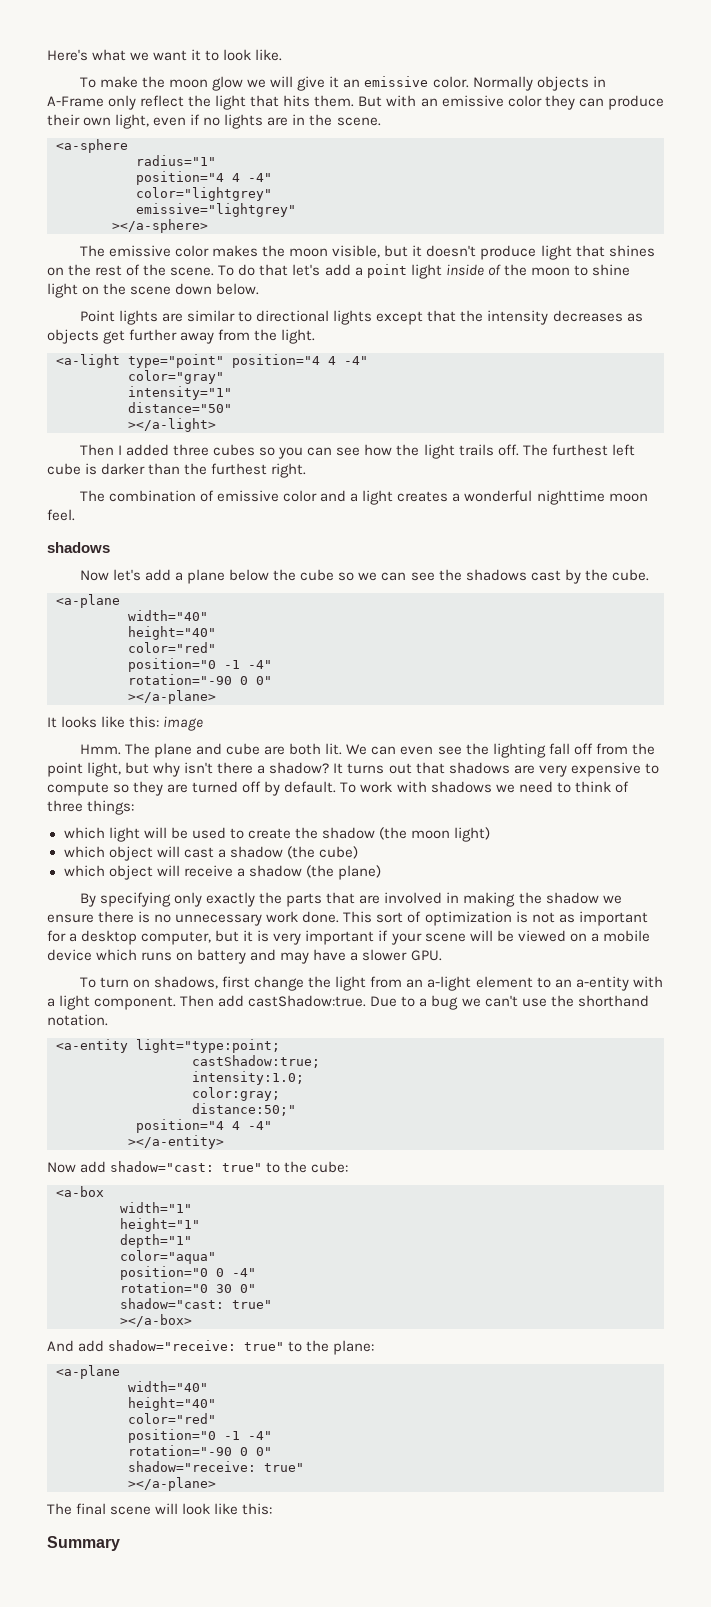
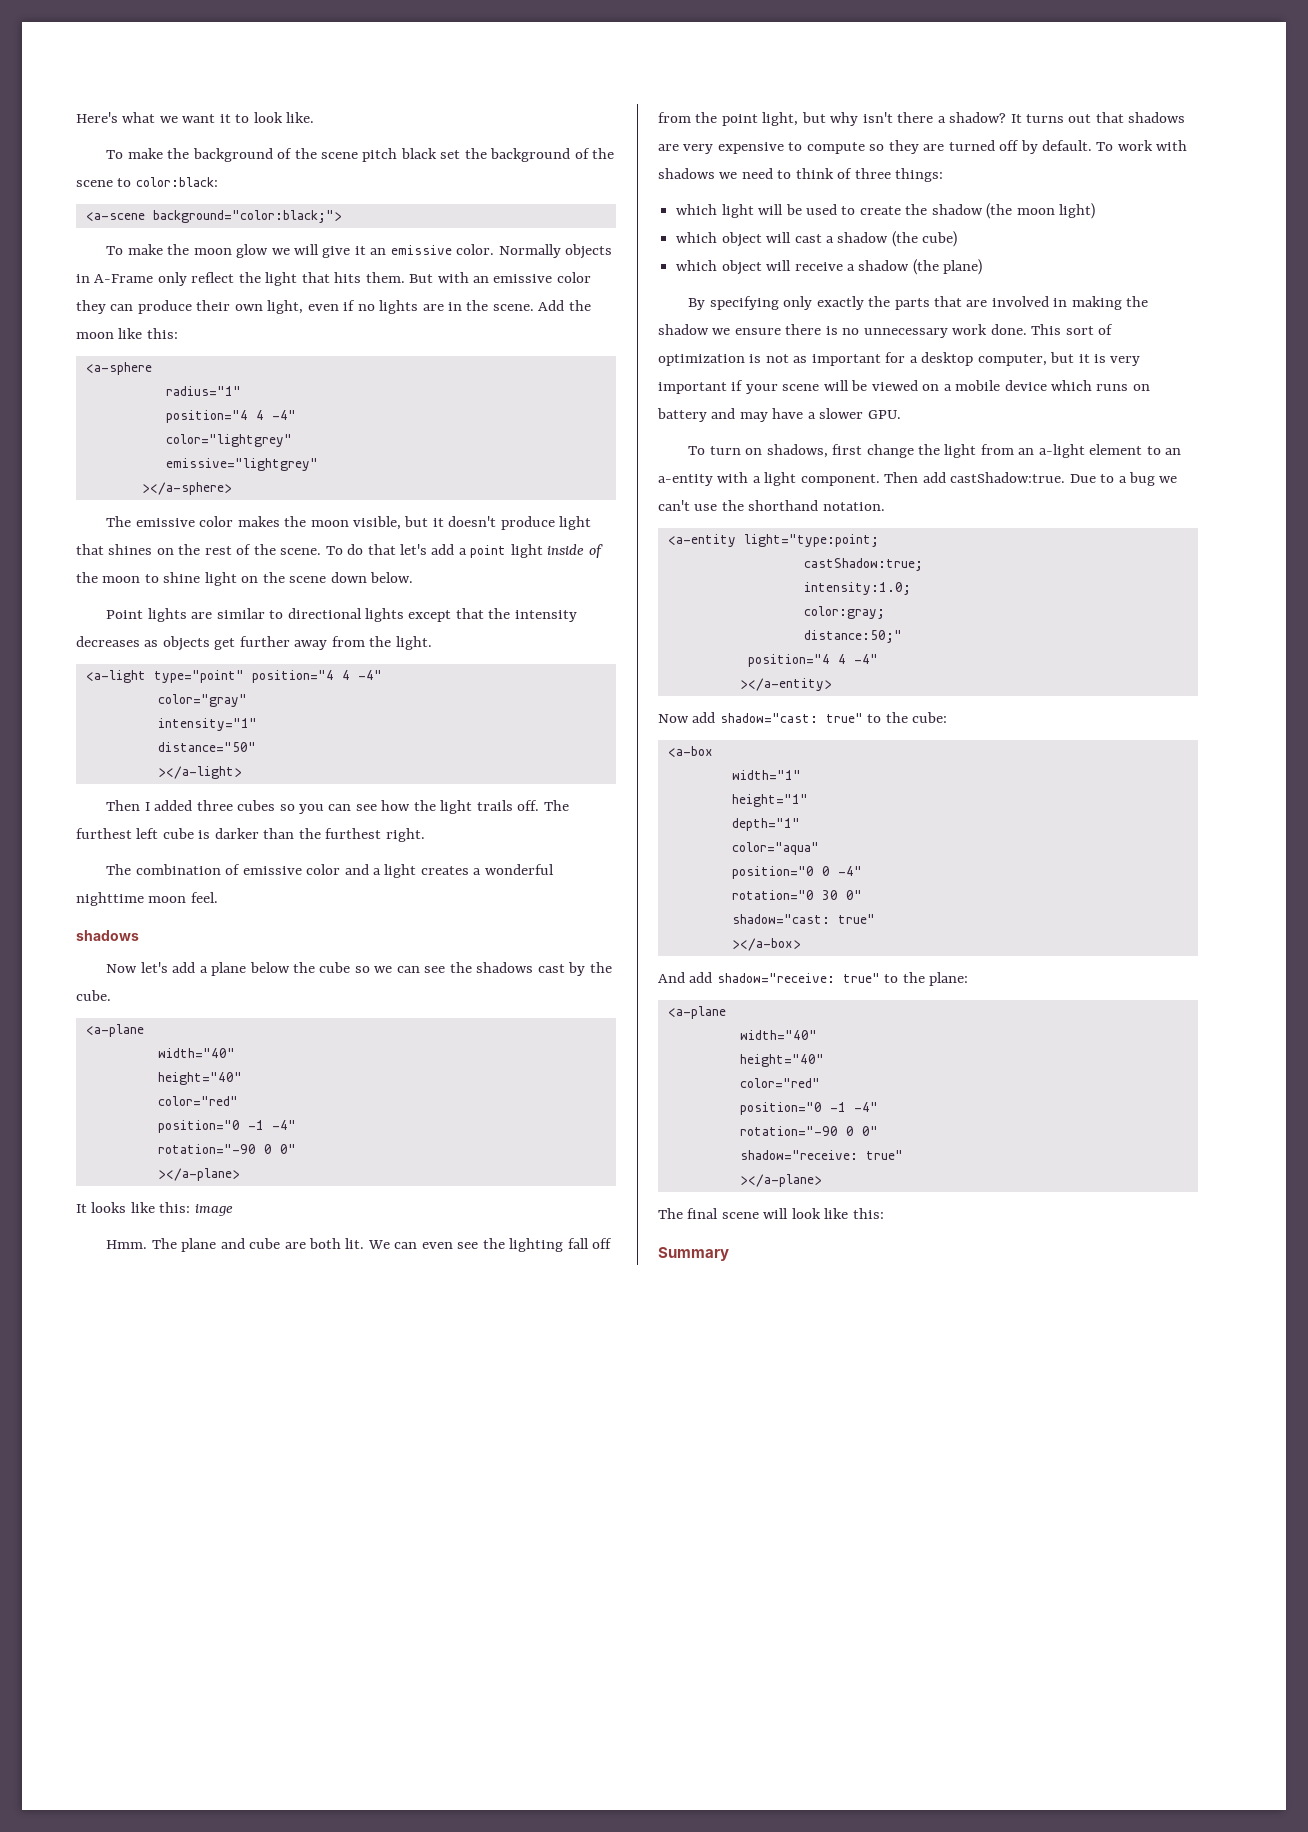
+ To make the background of the scene pitch black set the background of the scene to color:black:
+ <a-scene background="color:black;">
+ Add the moon like this:

